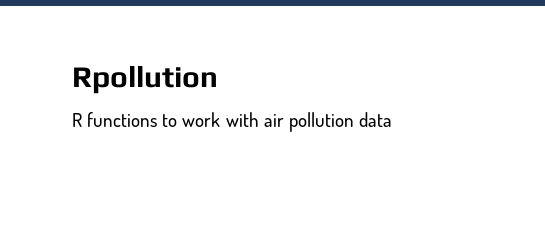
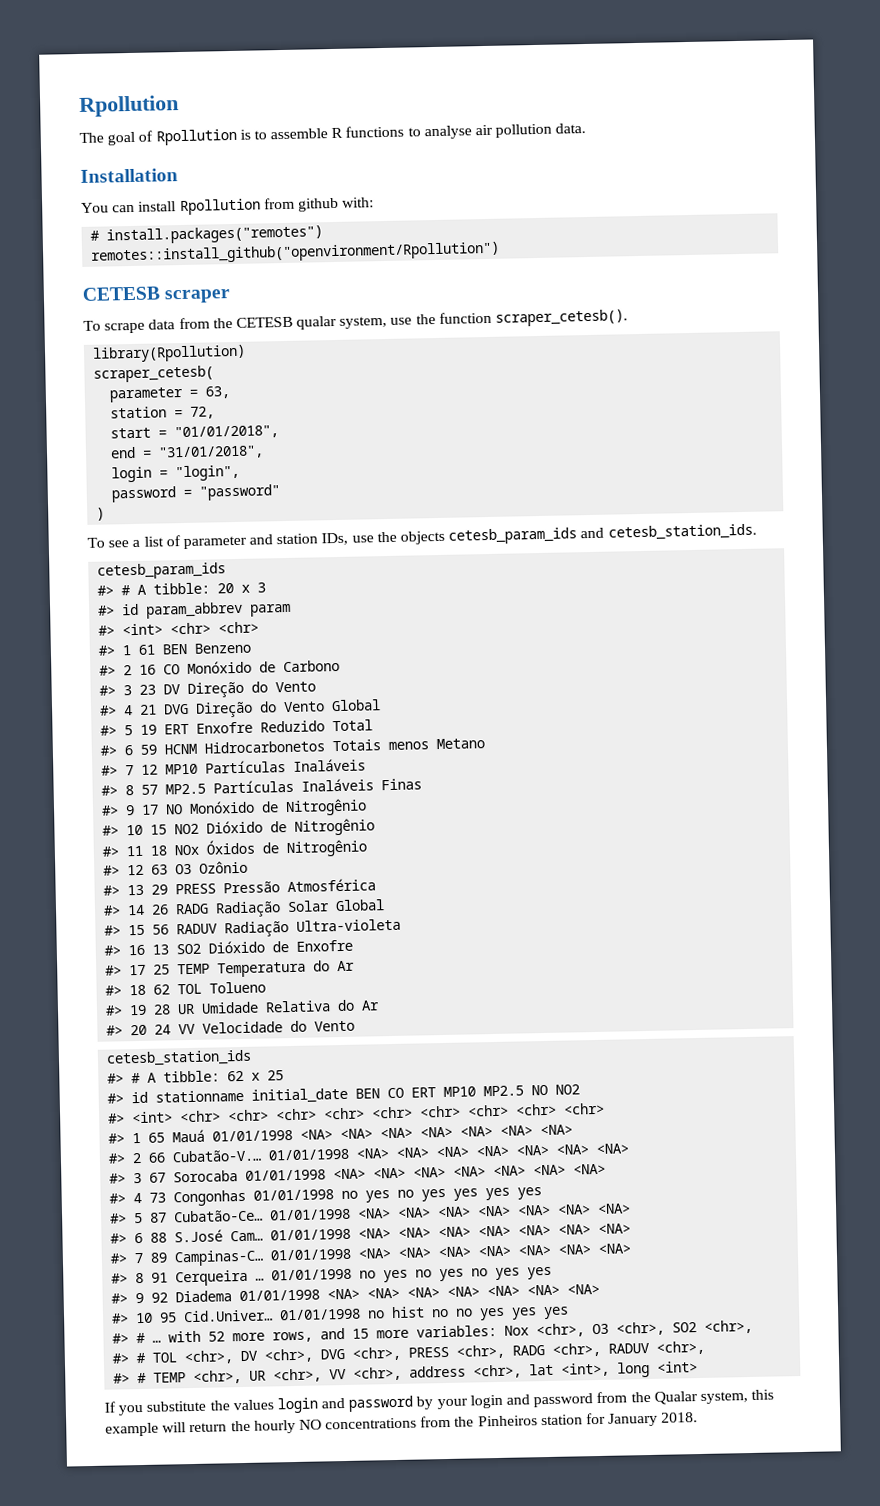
- R functions to work with air pollution data
+ The goal of Rpollution is to assemble R functions to analyse air pollution data.
+ Installation
+ You can install Rpollution from github with:
+ # install.packages("remotes")
+ remotes::install_github("openvironment/Rpollution")
+ CETESB scraper
+ To scrape data from the CETESB qualar system, use the function scraper_cetesb().
+ library(Rpollution)
+ scraper_cetesb(
+ parameter = 63,
+ station = 72,
+ start = "01/01/2018",
+ end = "31/01/2018",
+ login = "login",
+ password = "password"
+ )
+ To see a list of parameter and station IDs, use the objects cetesb_param_ids and cetesb_station_ids.
+ cetesb_param_ids
+ #> # A tibble: 20 x 3
+ #> id param_abbrev param
+ #> <int> <chr> <chr>
+ #> 1 61 BEN Benzeno
+ #> 2 16 CO Monóxido de Carbono
+ #> 3 23 DV Direção do Vento
+ #> 4 21 DVG Direção do Vento Global
+ #> 5 19 ERT Enxofre Reduzido Total
+ #> 6 59 HCNM Hidrocarbonetos Totais menos Metano
+ #> 7 12 MP10 Partículas Inaláveis
+ #> 8 57 MP2.5 Partículas Inaláveis Finas
+ #> 9 17 NO Monóxido de Nitrogênio
+ #> 10 15 NO2 Dióxido de Nitrogênio
+ #> 11 18 NOx Óxidos de Nitrogênio
+ #> 12 63 O3 Ozônio
+ #> 13 29 PRESS Pressão Atmosférica
+ #> 14 26 RADG Radiação Solar Global
+ #> 15 56 RADUV Radiação Ultra-violeta
+ #> 16 13 SO2 Dióxido de Enxofre
+ #> 17 25 TEMP Temperatura do Ar
+ #> 18 62 TOL Tolueno
+ #> 19 28 UR Umidade Relativa do Ar
+ #> 20 24 VV Velocidade do Vento
+ cetesb_station_ids
+ #> # A tibble: 62 x 25
+ #> id stationname initial_date BEN CO ERT MP10 MP2.5 NO NO2
+ #> <int> <chr> <chr> <chr> <chr> <chr> <chr> <chr> <chr> <chr>
+ #> 1 65 Mauá 01/01/1998 <NA> <NA> <NA> <NA> <NA> <NA> <NA>
+ #> 2 66 Cubatão-V.… 01/01/1998 <NA> <NA> <NA> <NA> <NA> <NA> <NA>
+ #> 3 67 Sorocaba 01/01/1998 <NA> <NA> <NA> <NA> <NA> <NA> <NA>
+ #> 4 73 Congonhas 01/01/1998 no yes no yes yes yes yes
+ #> 5 87 Cubatão-Ce… 01/01/1998 <NA> <NA> <NA> <NA> <NA> <NA> <NA>
+ #> 6 88 S.José Cam… 01/01/1998 <NA> <NA> <NA> <NA> <NA> <NA> <NA>
+ #> 7 89 Campinas-C… 01/01/1998 <NA> <NA> <NA> <NA> <NA> <NA> <NA>
+ #> 8 91 Cerqueira … 01/01/1998 no yes no yes no yes yes
+ #> 9 92 Diadema 01/01/1998 <NA> <NA> <NA> <NA> <NA> <NA> <NA>
+ #> 10 95 Cid.Univer… 01/01/1998 no hist no no yes yes yes
+ #> # … with 52 more rows, and 15 more variables: Nox <chr>, O3 <chr>, SO2 <chr>,
+ #> # TOL <chr>, DV <chr>, DVG <chr>, PRESS <chr>, RADG <chr>, RADUV <chr>,
+ #> # TEMP <chr>, UR <chr>, VV <chr>, address <chr>, lat <int>, long <int>
+ If you substitute the values login and password by your login and password from the Qualar system, this example will return the hourly NO concentrations from the Pinheiros station for January 2018.

